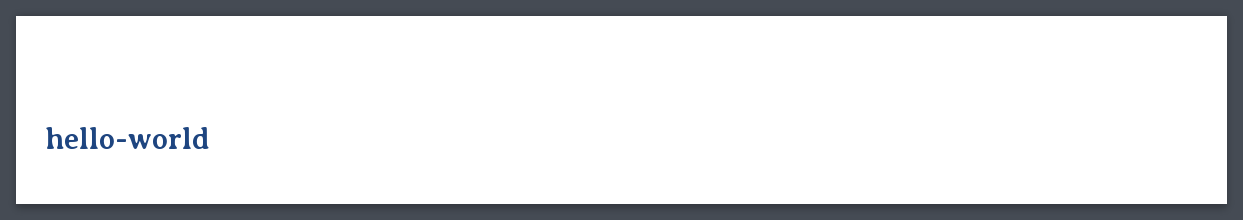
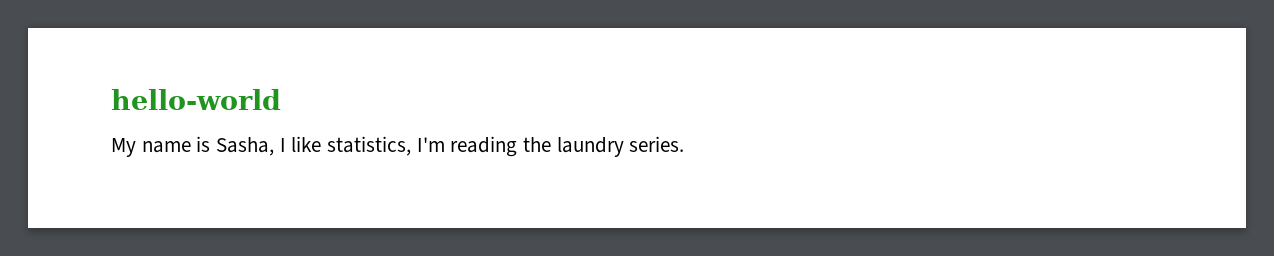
+ My name is Sasha, I like statistics, I'm reading the laundry series.

